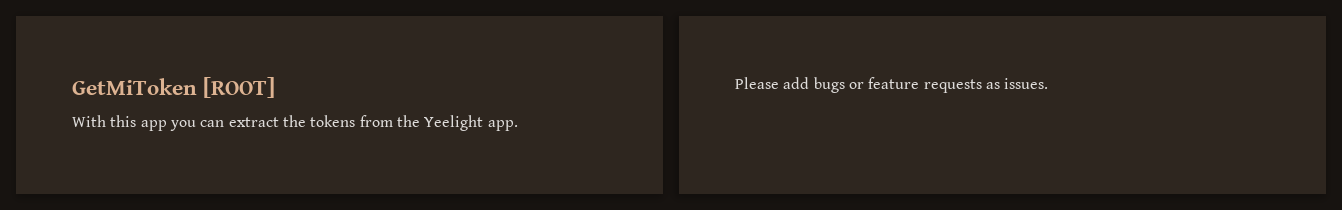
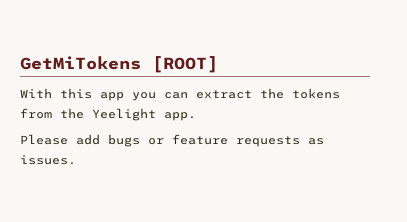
- GetMiToken [ROOT]
+ GetMiTokens [ROOT]

